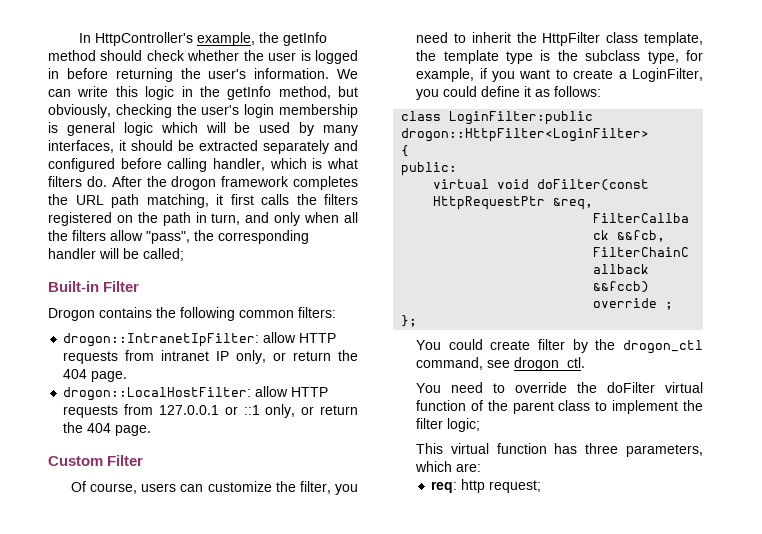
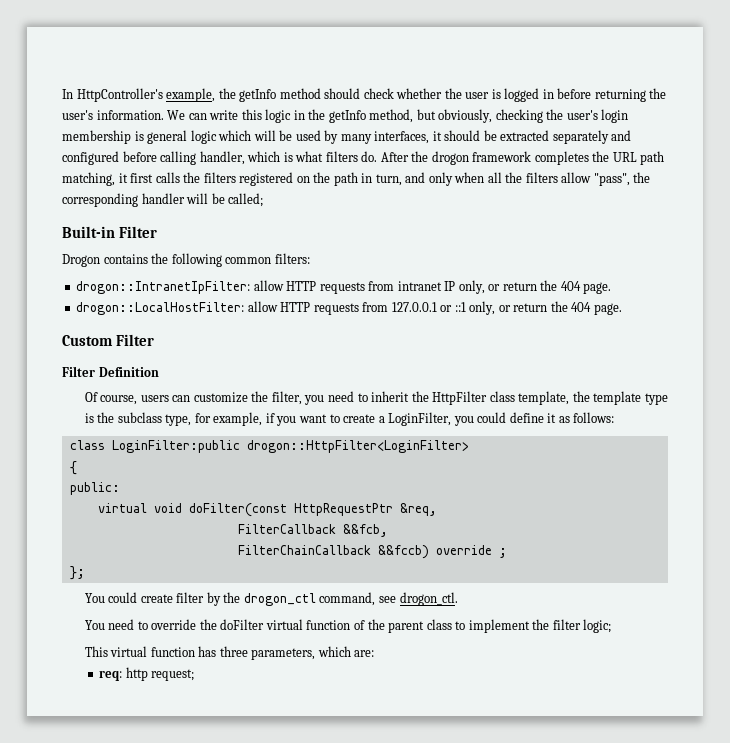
+ Filter Definition

